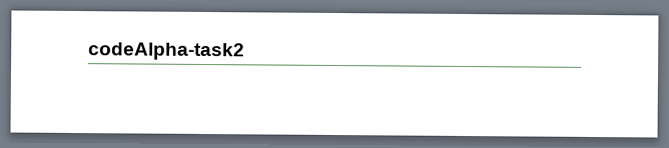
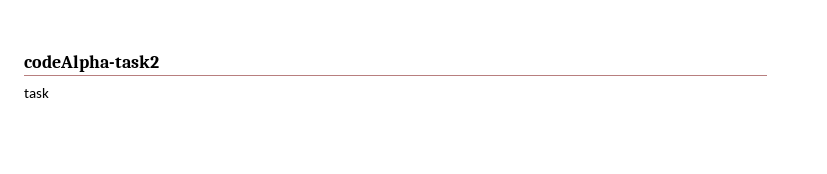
+ task

